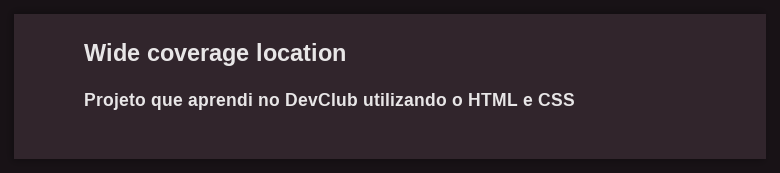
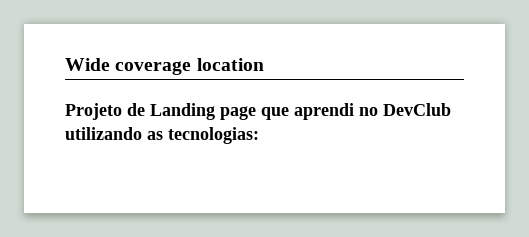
- Projeto que aprendi no DevClub utilizando o HTML e CSS
+ Projeto de Landing page que aprendi no DevClub utilizando as tecnologias:

